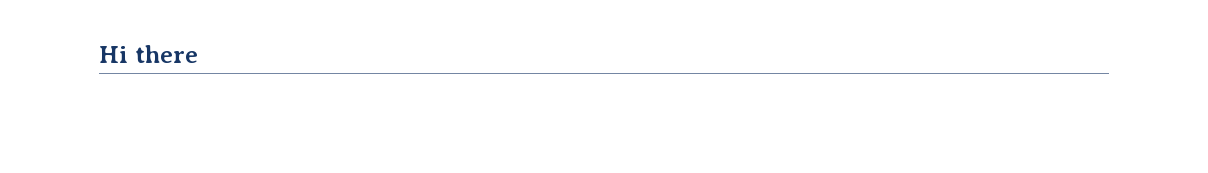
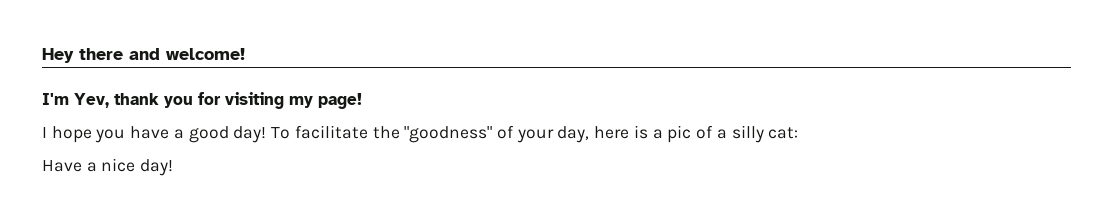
- Hi there
+ Hey there and welcome!
+ I'm Yev, thank you for visiting my page!
+ I hope you have a good day! To facilitate the "goodness" of your day, here is a pic of a silly cat:
+ Have a nice day!

